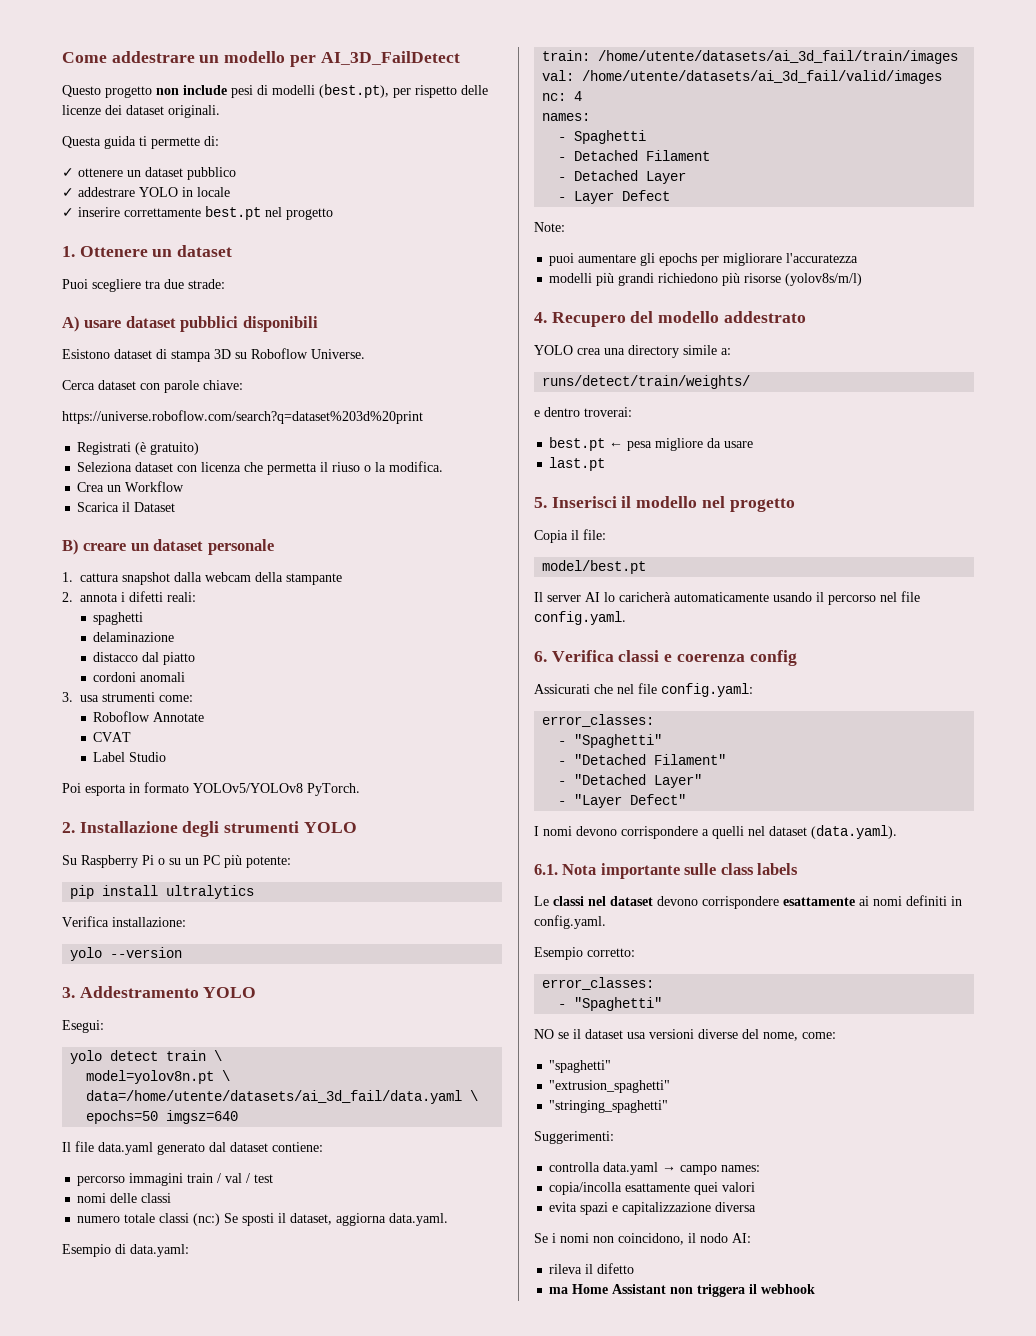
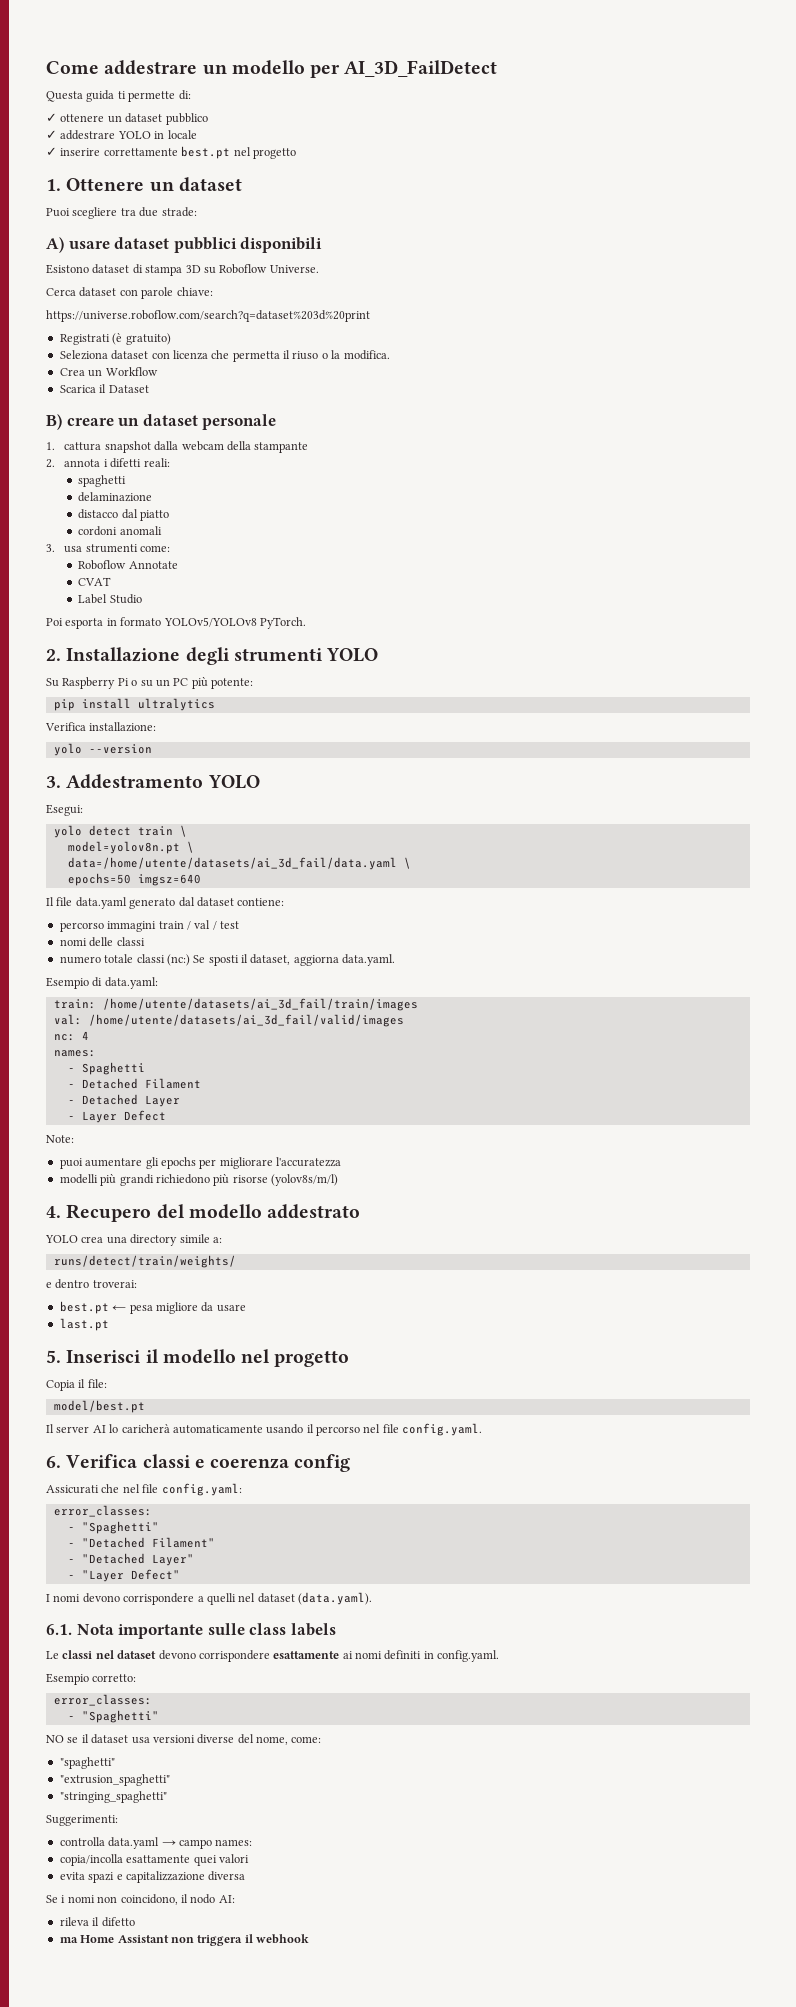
- Questo progetto non include pesi di modelli (best.pt), per rispetto delle licenze dei dataset originali.

